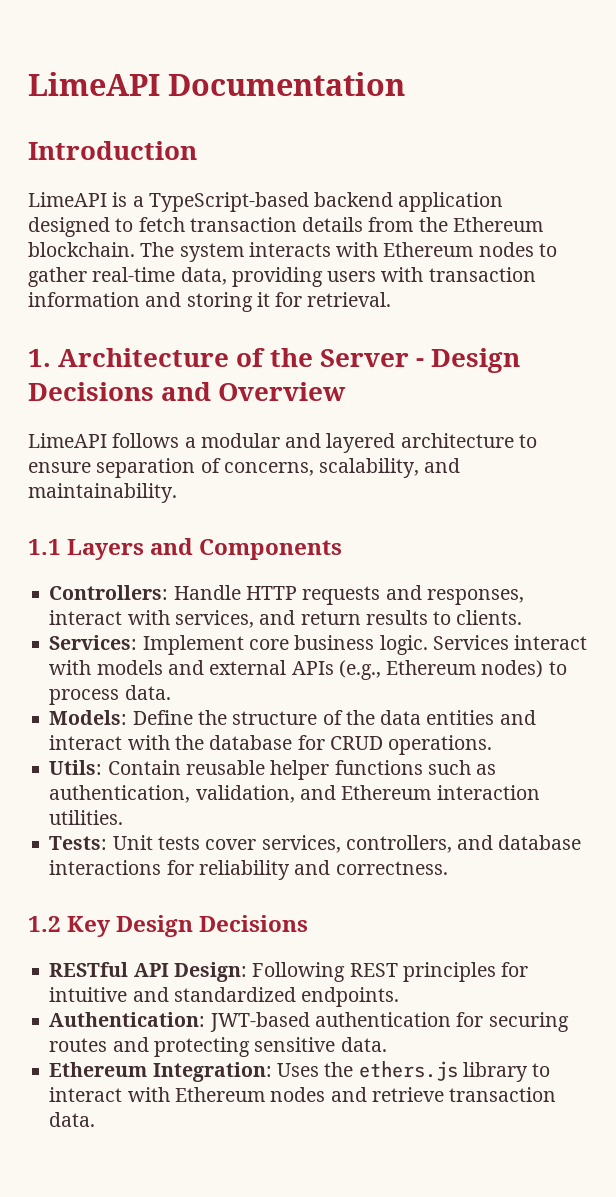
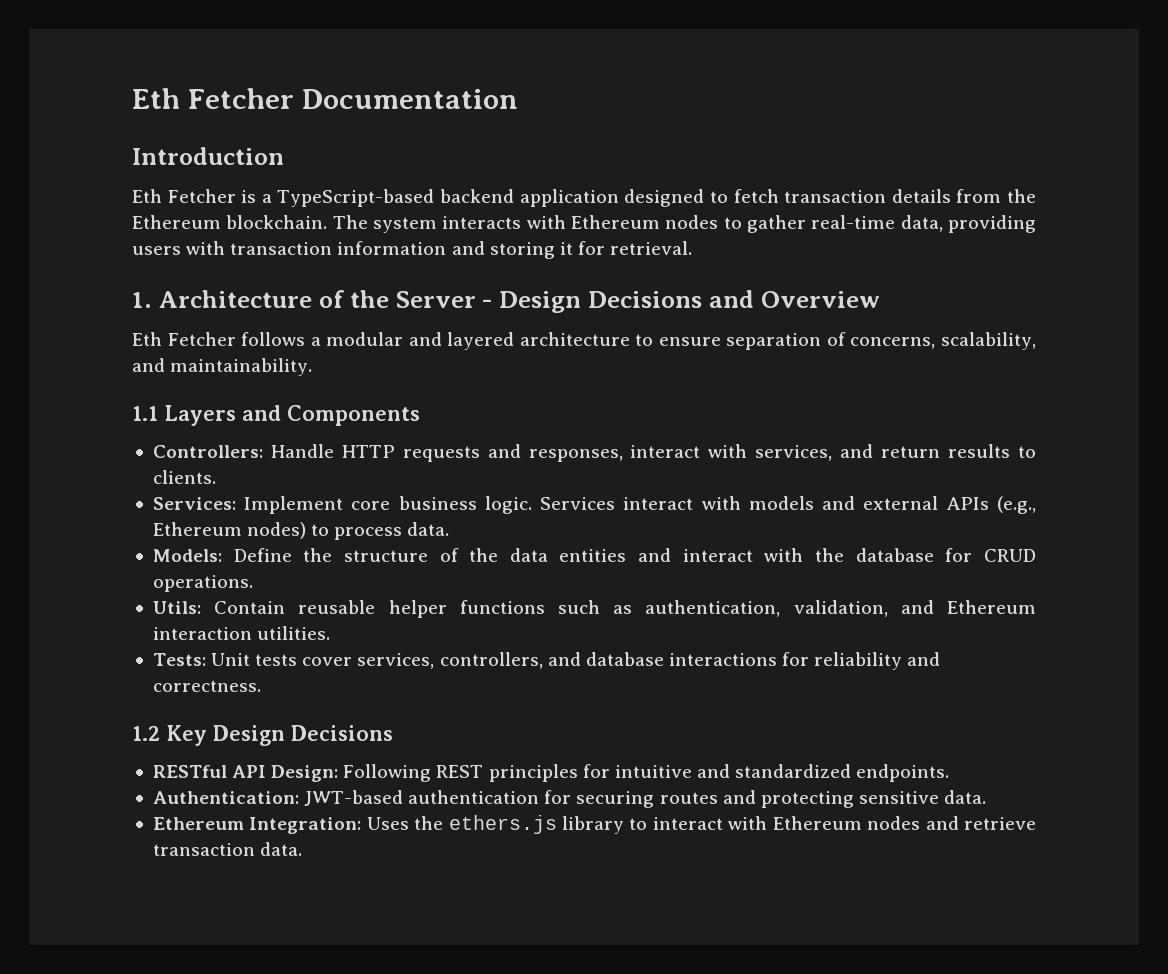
- LimeAPI Documentation
+ Eth Fetcher Documentation
- LimeAPI is a TypeScript-based backend application designed to fetch transaction details from the Ethereum blockchain.
+ Eth Fetcher is a TypeScript-based backend application designed to fetch transaction details from the Ethereum blockchain.
- LimeAPI follows a modular and layered architecture to ensure separation of concerns, scalability, and maintainability.
+ Eth Fetcher follows a modular and layered architecture to ensure separation of concerns, scalability, and maintainability.

